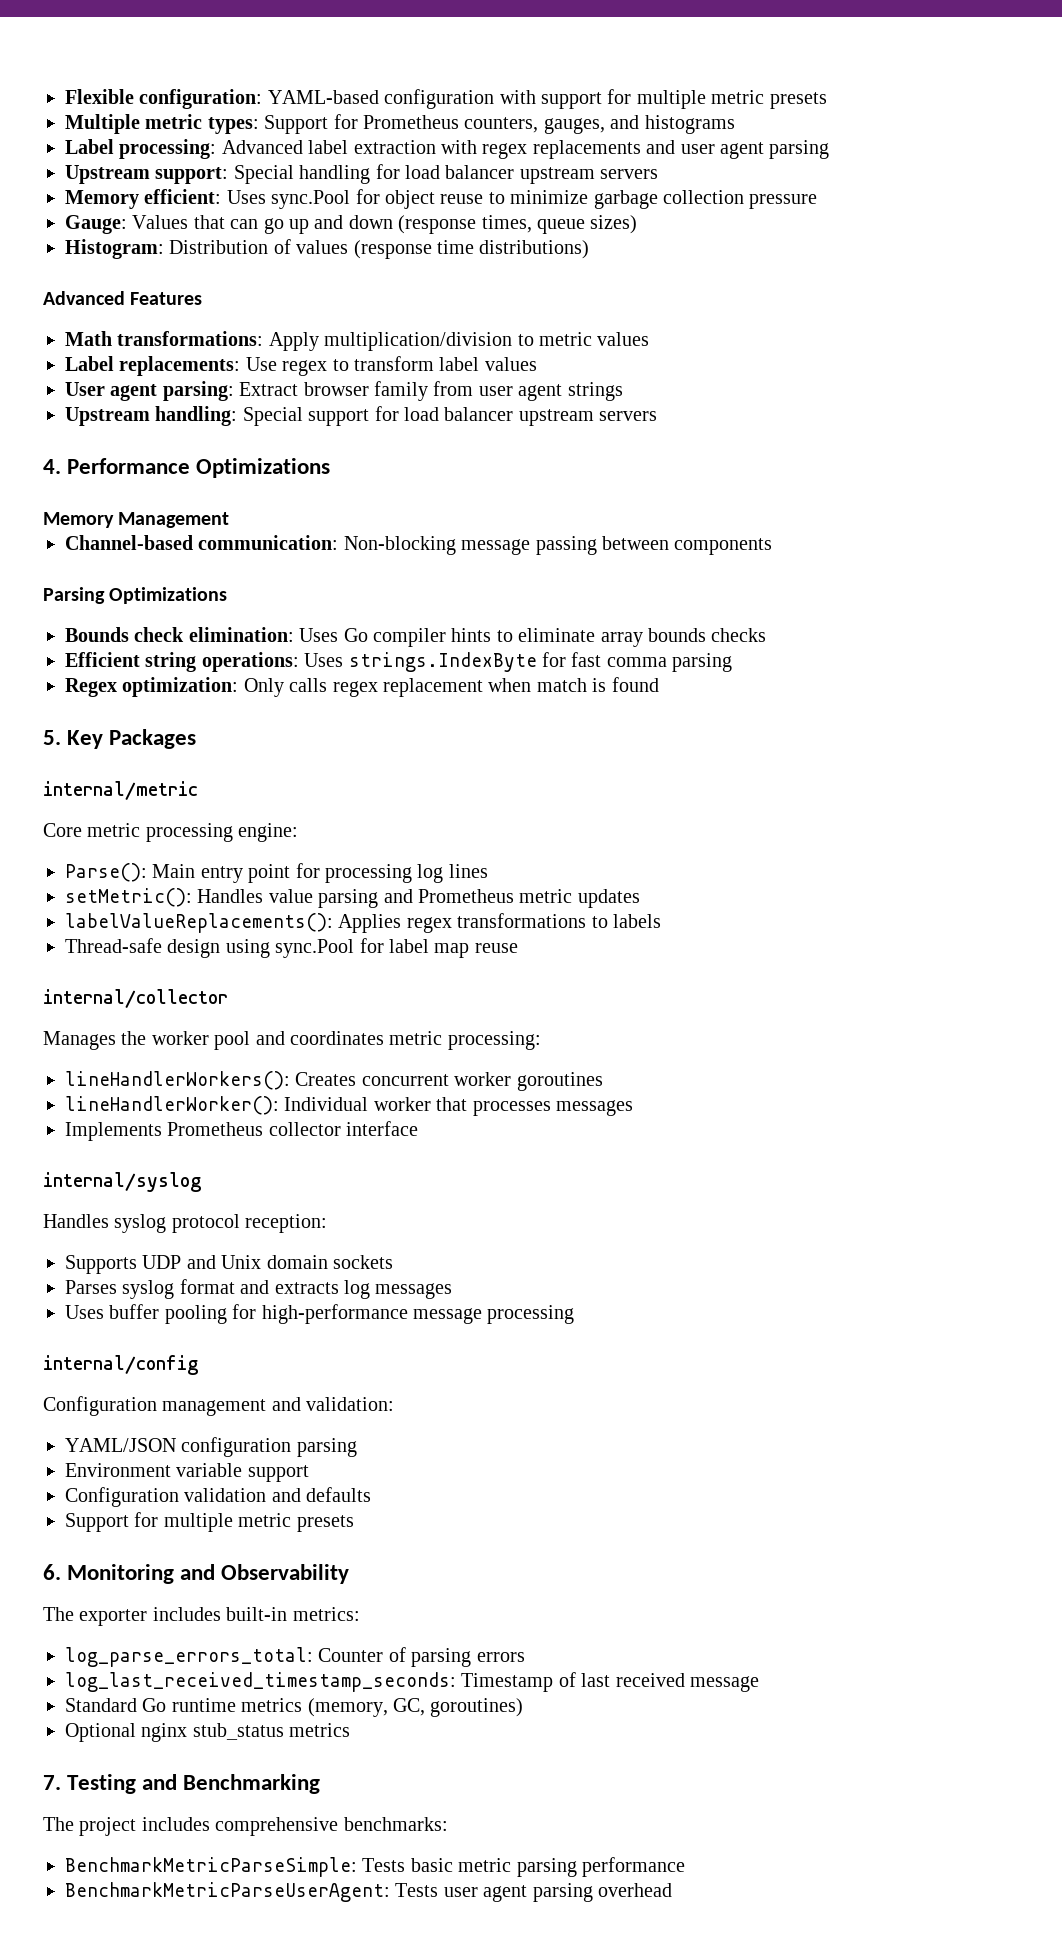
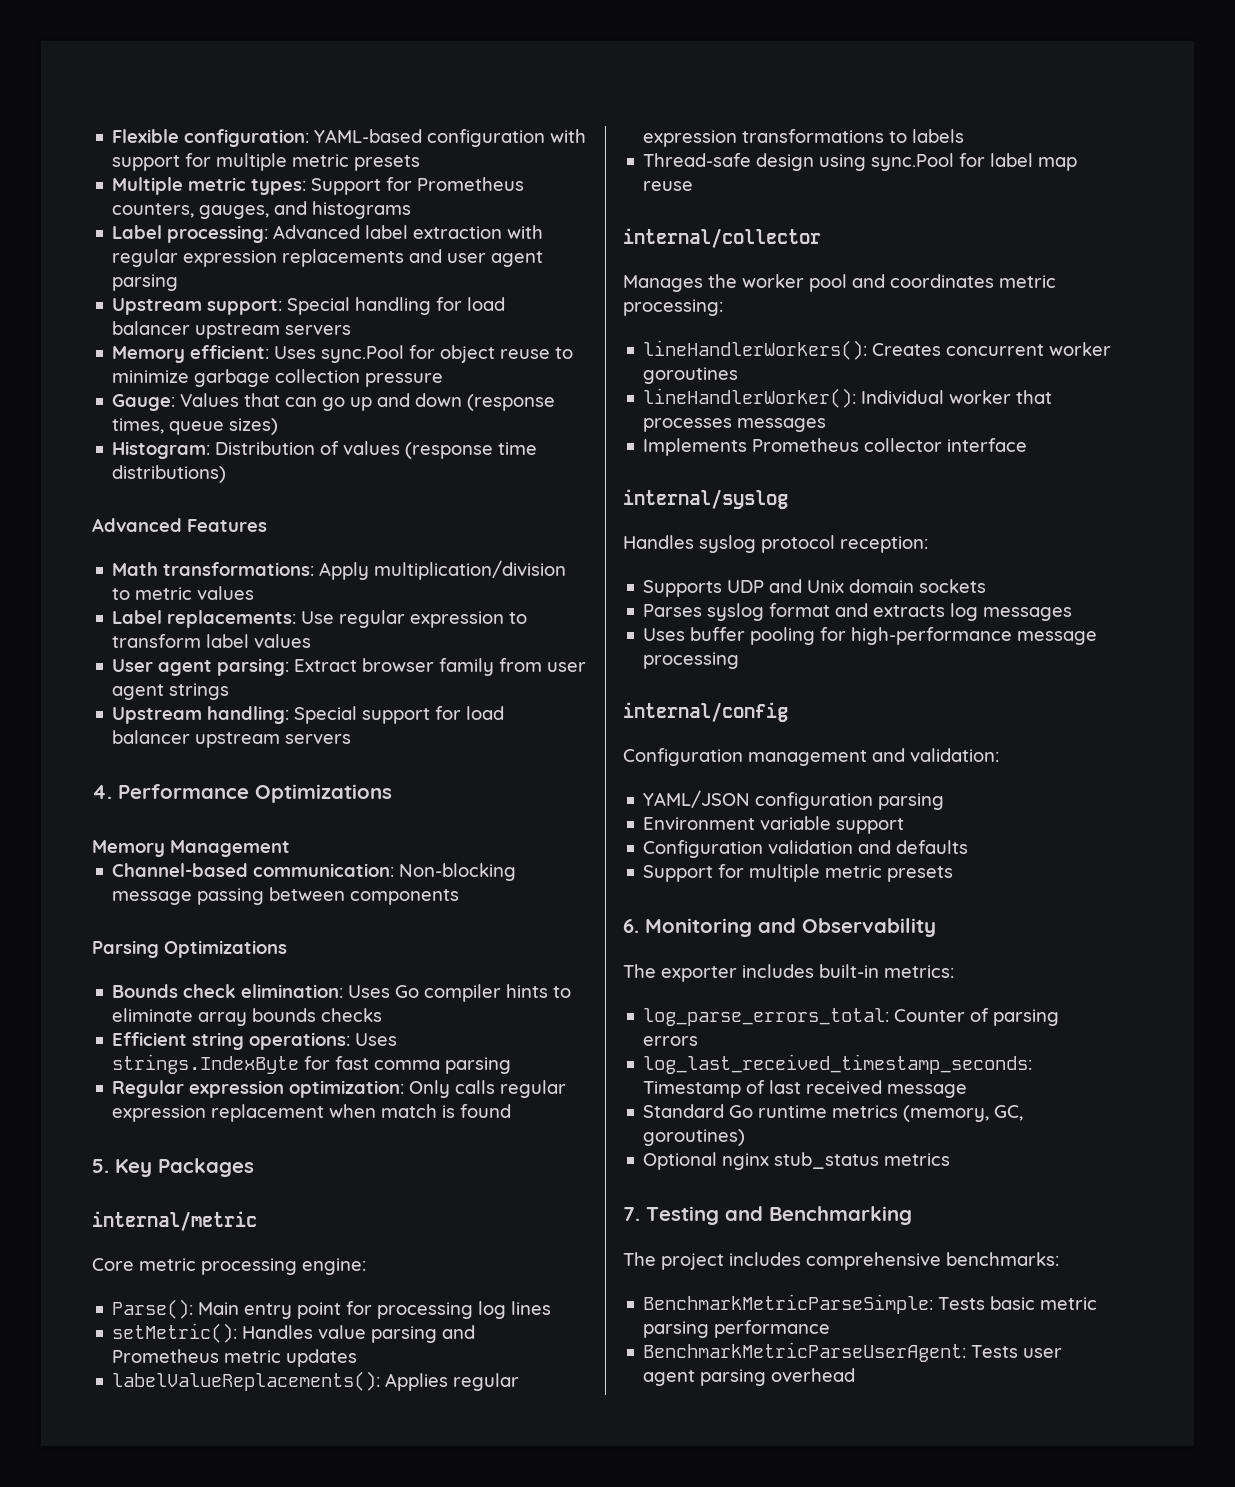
- Label processing: Advanced label extraction with regex replacements and user agent parsing
+ Label processing: Advanced label extraction with regular expression replacements and user agent parsing
- Label replacements: Use regex to transform label values
+ Label replacements: Use regular expression to transform label values
- Regex optimization: Only calls regex replacement when match is found
+ Regular expression optimization: Only calls regular expression replacement when match is found
- labelValueReplacements(): Applies regex transformations to labels
+ labelValueReplacements(): Applies regular expression transformations to labels

